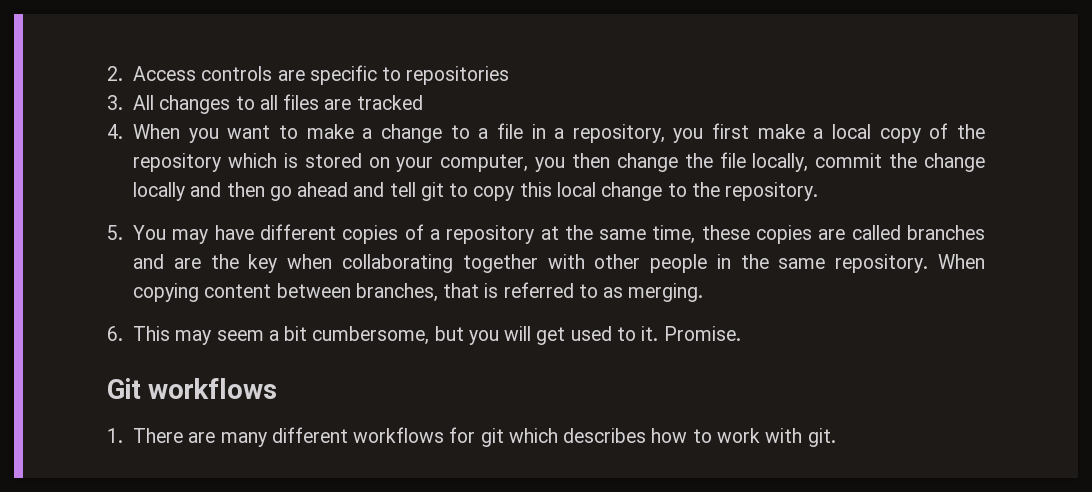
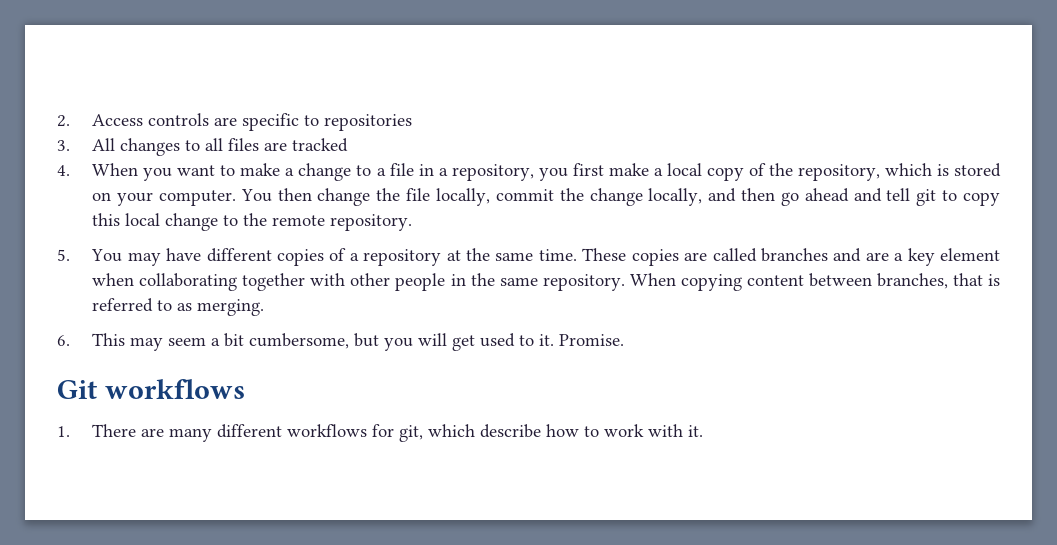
- 4. When you want to make a change to a file in a repository, you first make a local copy of the repository which is stored on your computer, you then change the file locally, commit the change locally and then go ahead and tell git to copy this local change to the repository.
+ 4. When you want to make a change to a file in a repository, you first make a local copy of the repository, which is stored on your computer. You then change the file locally, commit the change locally, and then go ahead and tell git to copy this local change to the remote repository.
- 5. You may have different copies of a repository at the same time, these copies are called branches and are the key when collaborating together with other people in the same repository.
+ 5. You may have different copies of a repository at the same time. These copies are called branches and are a key element when collaborating together with other people in the same repository.
- 1. There are many different workflows for git which describes how to work with git.
+ 1. There are many different workflows for git, which describe how to work with it.

